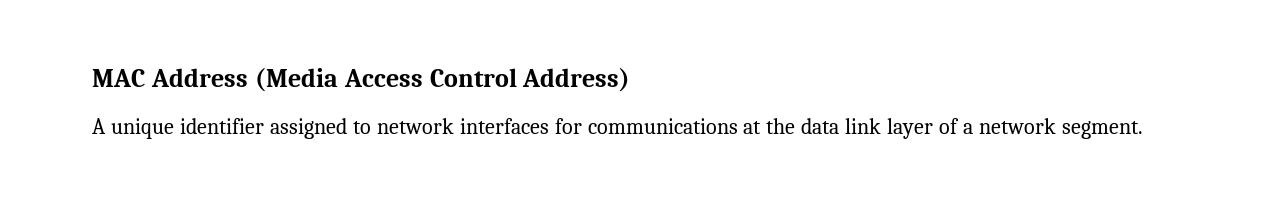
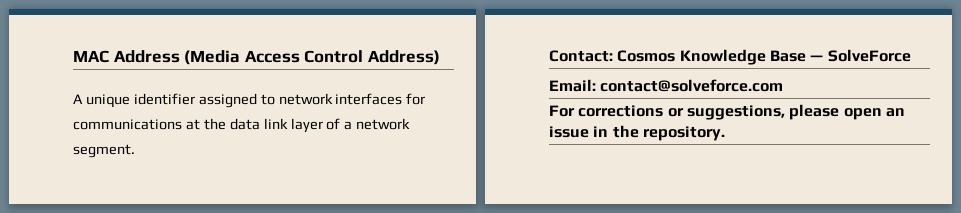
+ Contact: Cosmos Knowledge Base — SolveForce
+ Email: contact@solveforce.com
+ For corrections or suggestions, please open an issue in the repository.

